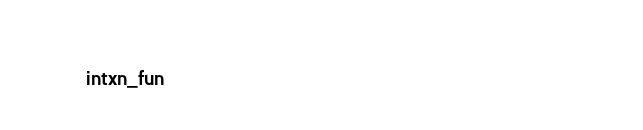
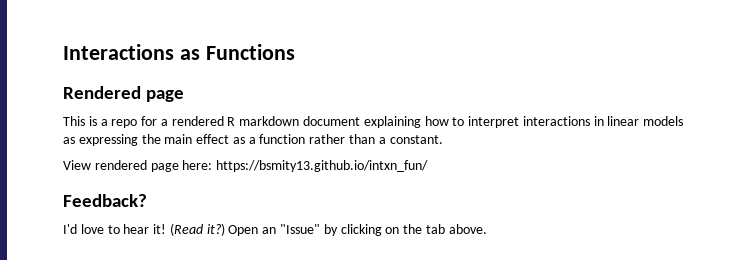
- intxn_fun
+ Interactions as Functions
+ Rendered page
+ This is a repo for a rendered R markdown document explaining how to interpret interactions in linear models as expressing the main effect as a function rather than a constant.
+ View rendered page here: https://bsmity13.github.io/intxn_fun/
+ Feedback?
+ I'd love to hear it! (Read it?) Open an "Issue" by clicking on the tab above.

